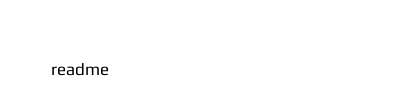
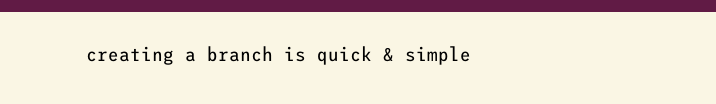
- readme
+ creating a branch is quick & simple

